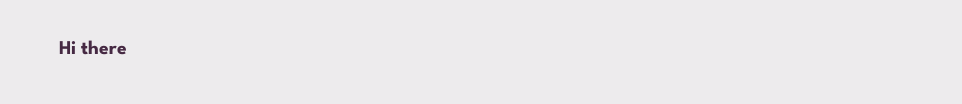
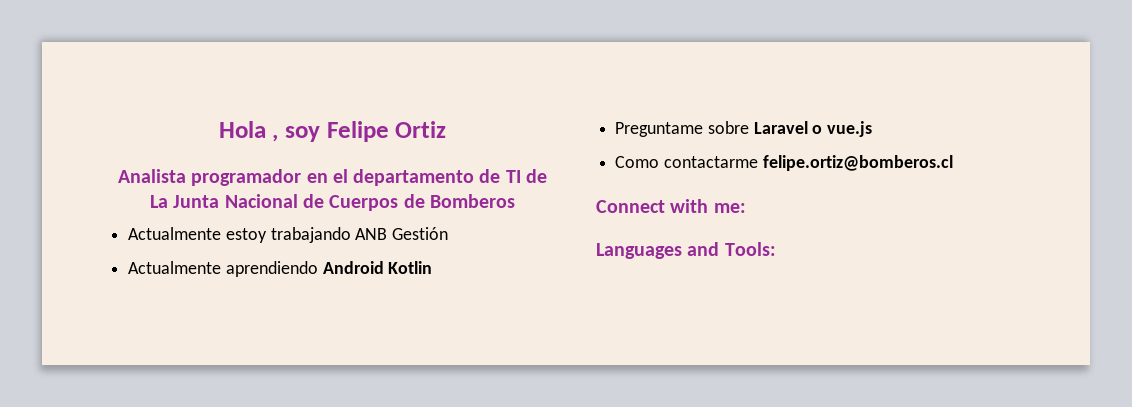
- Hi there
+ Hola , soy Felipe Ortiz
+ Analista programador en el departamento de TI de La Junta Nacional de Cuerpos de Bomberos
+ Actualmente estoy trabajando ANB Gestión
+ Actualmente aprendiendo Android Kotlin
+ Preguntame sobre Laravel o vue.js
+ Como contactarme felipe.ortiz@bomberos.cl
+ Connect with me:
+ Languages and Tools:

